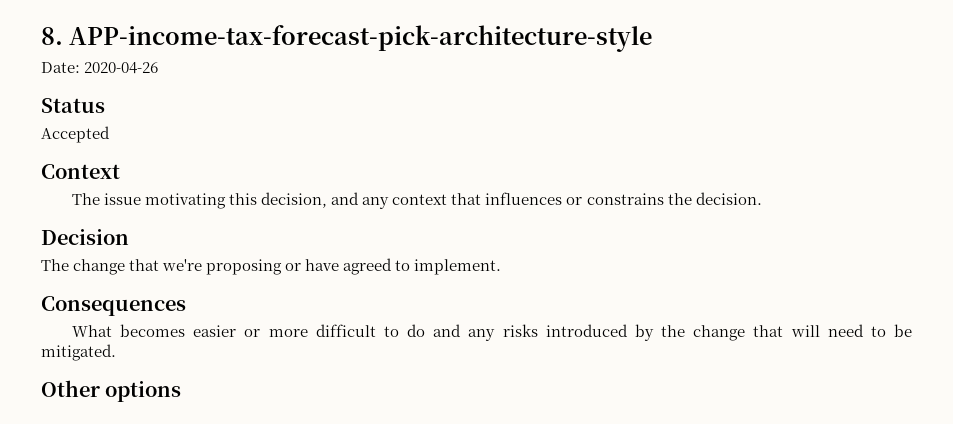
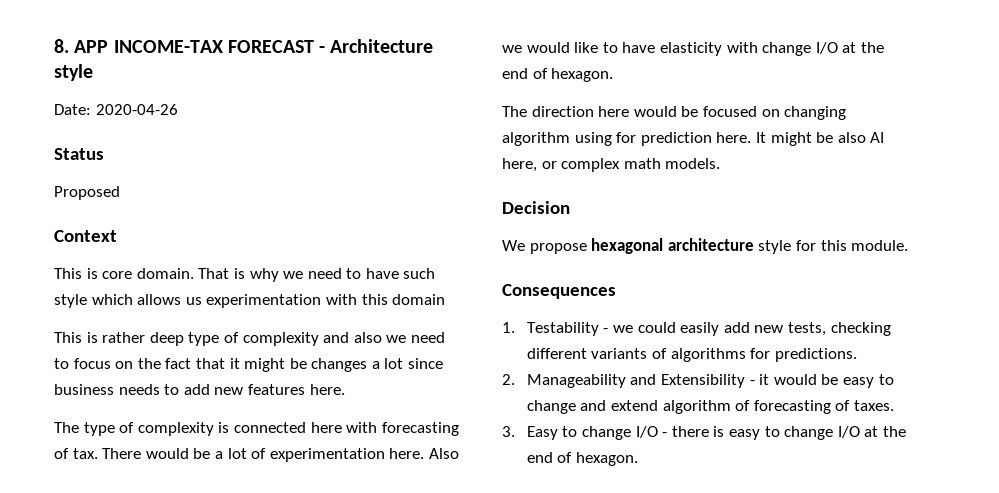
- 8. APP-income-tax-forecast-pick-architecture-style
+ 8. APP INCOME-TAX FORECAST - Architecture style
- Accepted
+ Proposed
- The issue motivating this decision, and any context that influences or constrains the decision.
+ This is core domain. That is why we need to have such style which allows us experimentation with this domain
+ This is rather deep type of complexity and also we need to focus on the fact that it might be changes a lot since business needs to add new features here.
+ The type of complexity is connected here with forecasting of tax. There would be a lot of experimentation here. Also we would like to have elasticity with change I/O at the end of hexagon.
+ The direction here would be focused on changing algorithm using for prediction here. It might be also AI here, or complex math models.
  Decision
- The change that we're proposing or have agreed to implement.
+ We propose hexagonal architecture style for this module.
  Consequences
- What becomes easier or more difficult to do and any risks introduced by the change that will need to be mitigated.
- Other options
+ 1. Testability - we could easily add new tests, checking different variants of algorithms for predictions.
+ 2. Manageability and Extensibility - it would be easy to change and extend algorithm of forecasting of taxes.
+ 3. Easy to change I/O - there is easy to change I/O at the end of hexagon.

